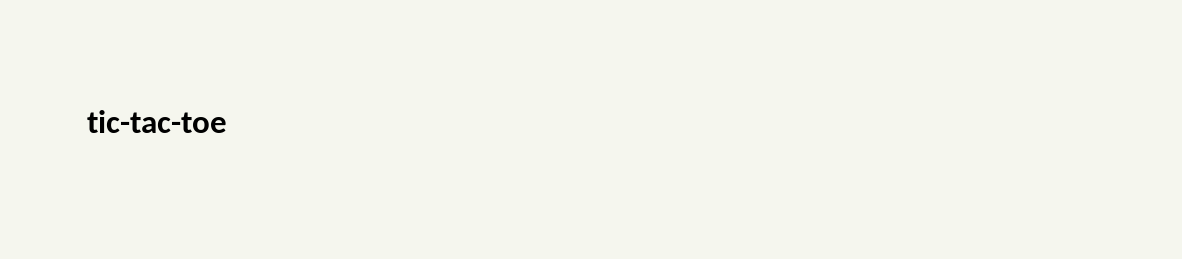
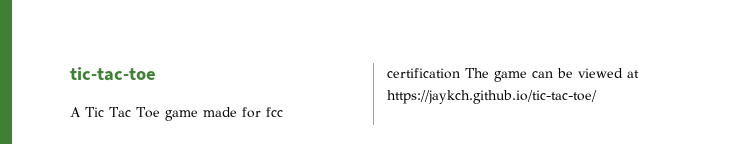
+ A Tic Tac Toe game made for fcc certification The game can be viewed at https://jaykch.github.io/tic-tac-toe/

